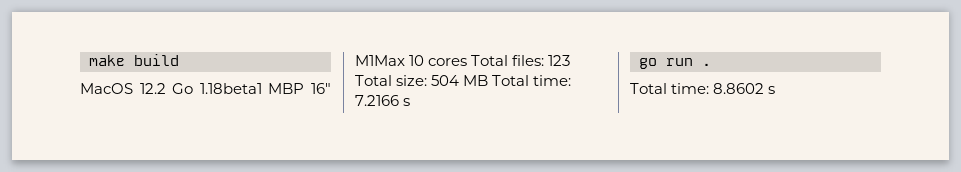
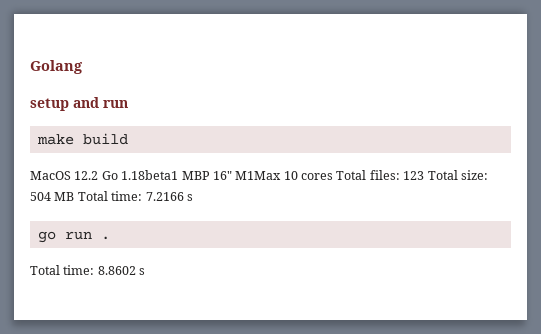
+ Golang
+ setup and run

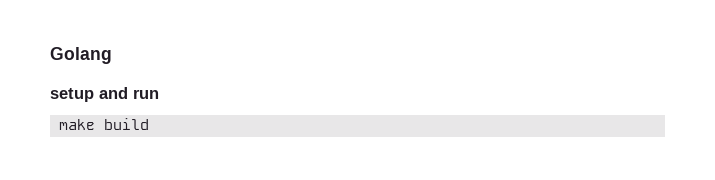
- MacOS 12.2 Go 1.18beta1 MBP 16" M1Max 10 cores Total files: 123 Total size: 504 MB Total time: 7.2166 s
- go run .
- Total time: 8.8602 s

